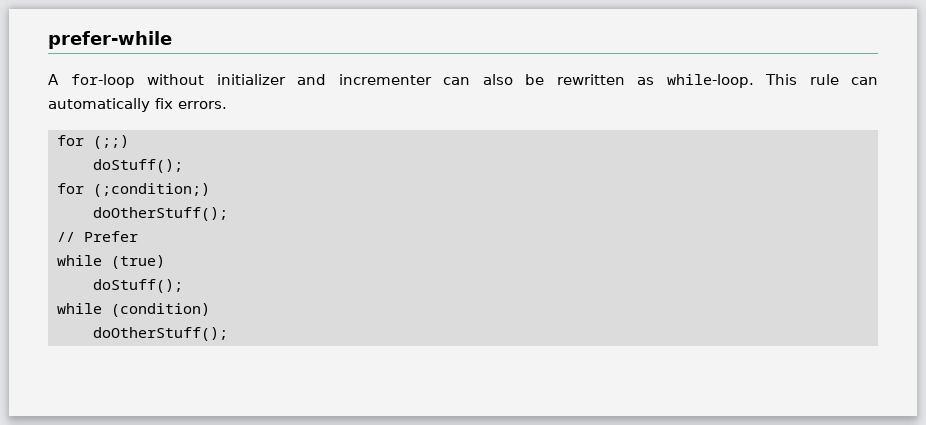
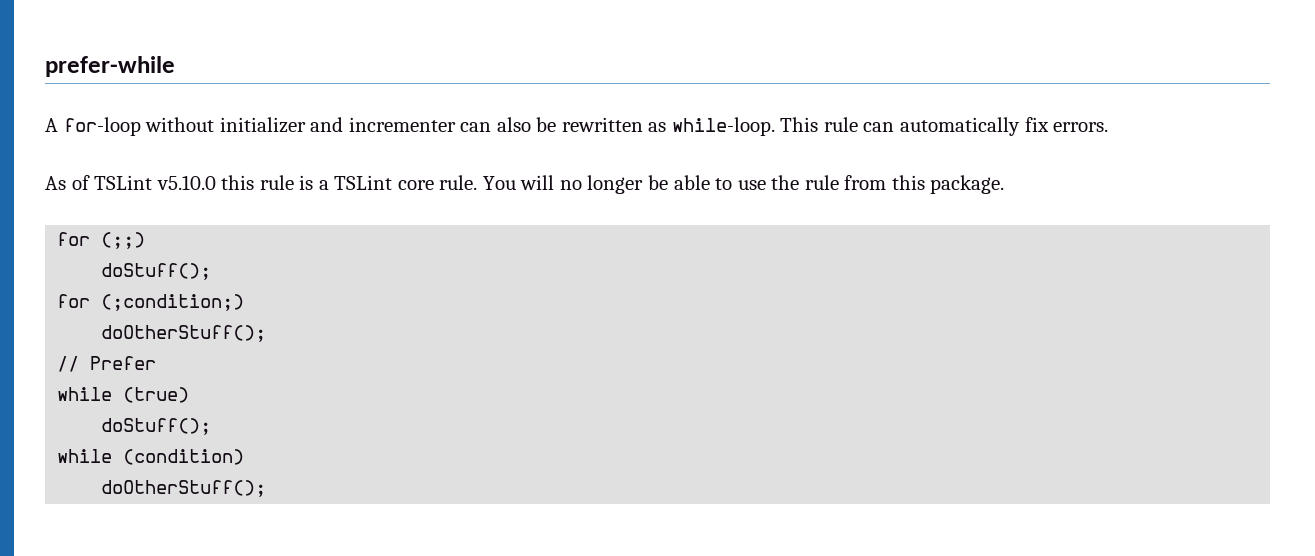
+ As of TSLint v5.10.0 this rule is a TSLint core rule. You will no longer be able to use the rule from this package.

